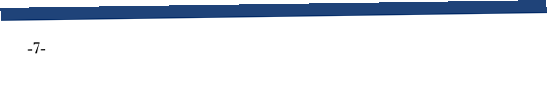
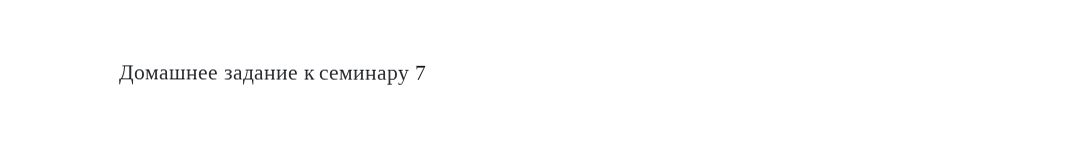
- -7-
+ Домашнее задание к семинару 7

